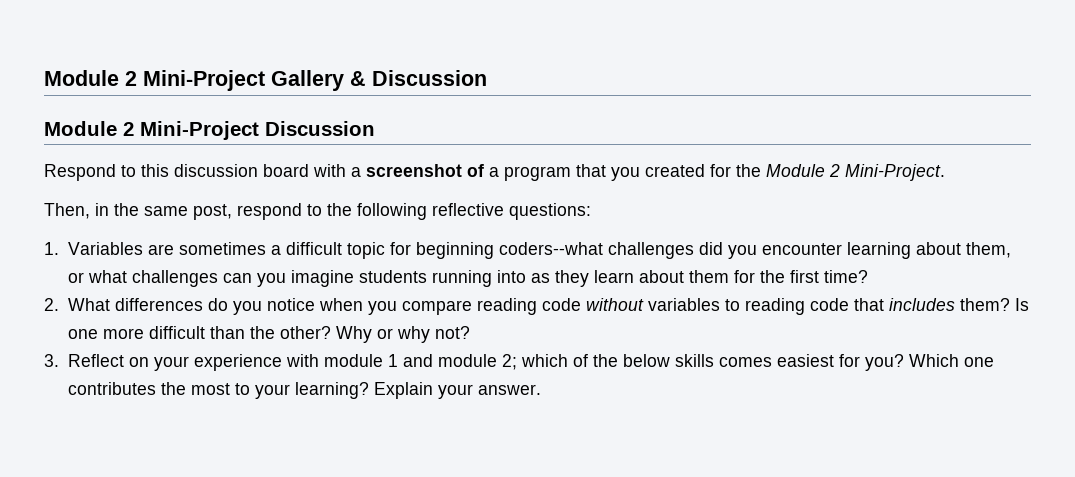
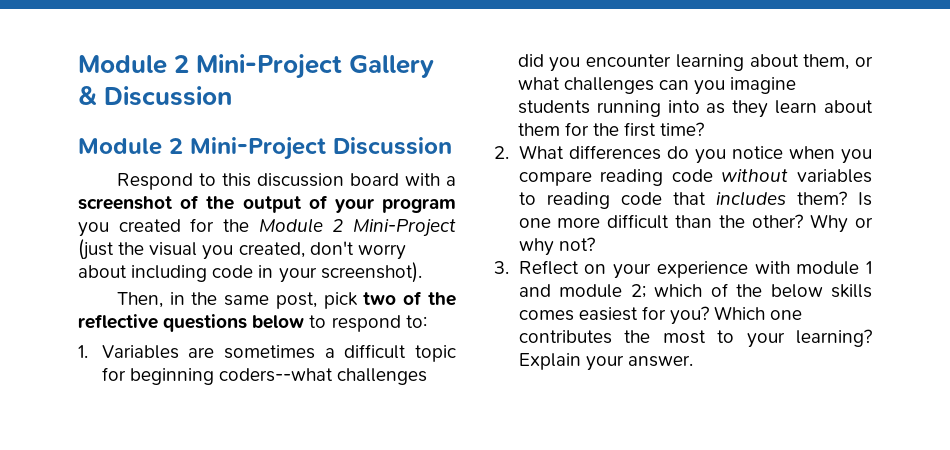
- Respond to this discussion board with a screenshot of a program that you created for the Module 2 Mini-Project.
+ Respond to this discussion board with a screenshot of the output of your program you created for the Module 2 Mini-Project (just the visual you created, don't worry about including code in your screenshot).
- Then, in the same post, respond to the following reflective questions:
+ Then, in the same post, pick two of the reflective questions below to respond to:

